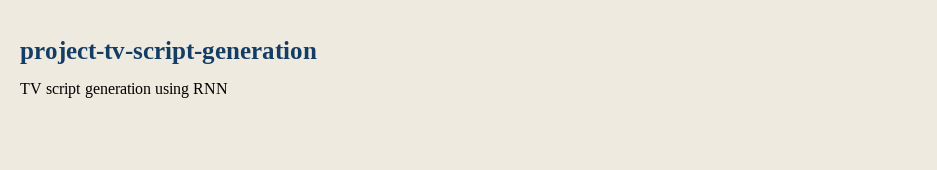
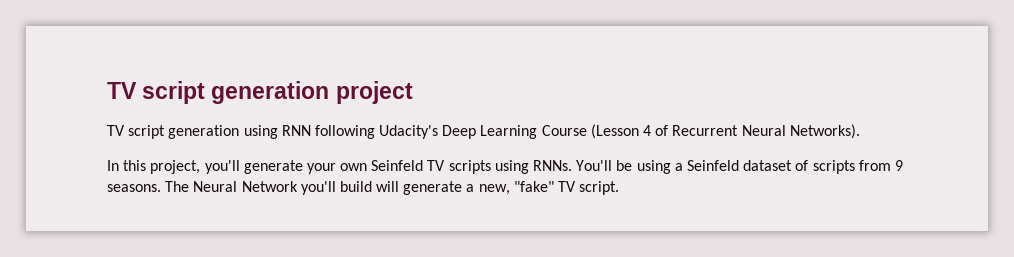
- project-tv-script-generation
+ TV script generation project
- TV script generation using RNN
+ TV script generation using RNN following Udacity's Deep Learning Course (Lesson 4 of Recurrent Neural Networks).
+ In this project, you'll generate your own Seinfeld TV scripts using RNNs. You'll be using a Seinfeld dataset of scripts from 9 seasons. The Neural Network you'll build will generate a new, "fake" TV script.

